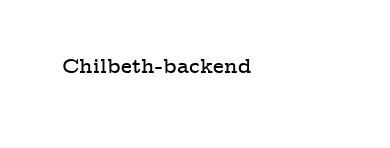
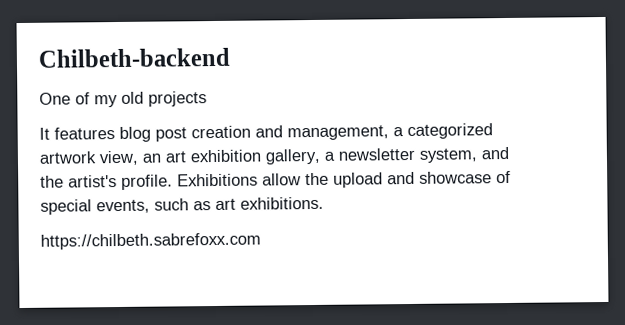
+ One of my old projects
+ It features blog post creation and management, a categorized artwork view, an art exhibition gallery, a newsletter system, and the artist's profile. Exhibitions allow the upload and showcase of special events, such as art exhibitions.
+ https://chilbeth.sabrefoxx.com

